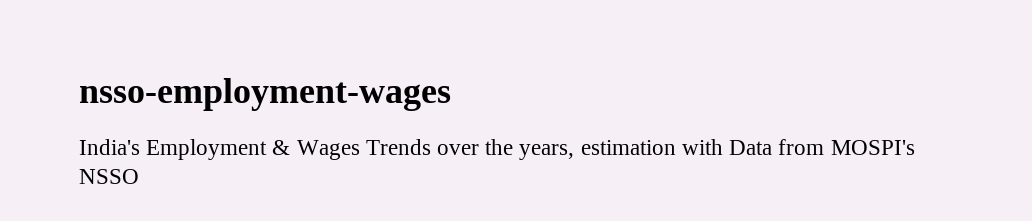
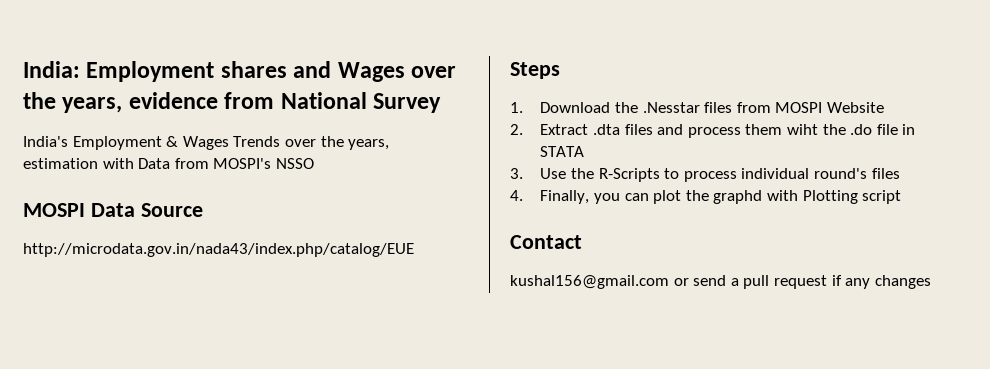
- nsso-employment-wages
+ India: Employment shares and Wages over the years, evidence from National Survey
+ MOSPI Data Source
+ http://microdata.gov.in/nada43/index.php/catalog/EUE
+ Steps
+ 1. Download the .Nesstar files from MOSPI Website
+ 2. Extract .dta files and process them wiht the .do file in STATA
+ 3. Use the R-Scripts to process individual round's files
+ 4. Finally, you can plot the graphd with Plotting script
+ Contact
+ kushal156@gmail.com or send a pull request if any changes

